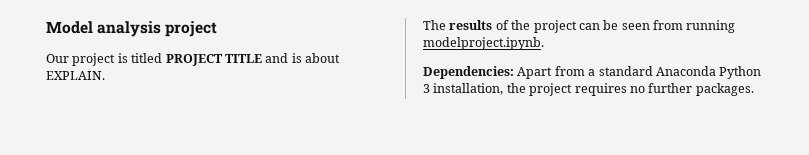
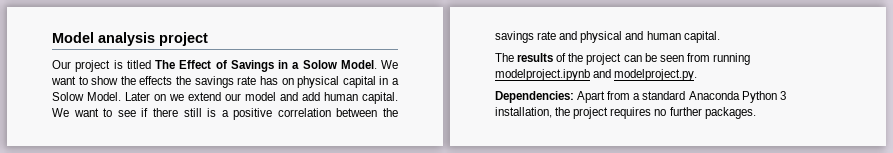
- Our project is titled PROJECT TITLE and is about EXPLAIN.
+ Our project is titled The Effect of Savings in a Solow Model. We want to show the effects the savings rate has on physical capital in a Solow Model. Later on we extend our model and add human capital. We want to see if there still is a positive correlation between the savings rate and physical and human capital.
- The results of the project can be seen from running modelproject.ipynb.
+ The results of the project can be seen from running modelproject.ipynb and modelproject.py.

